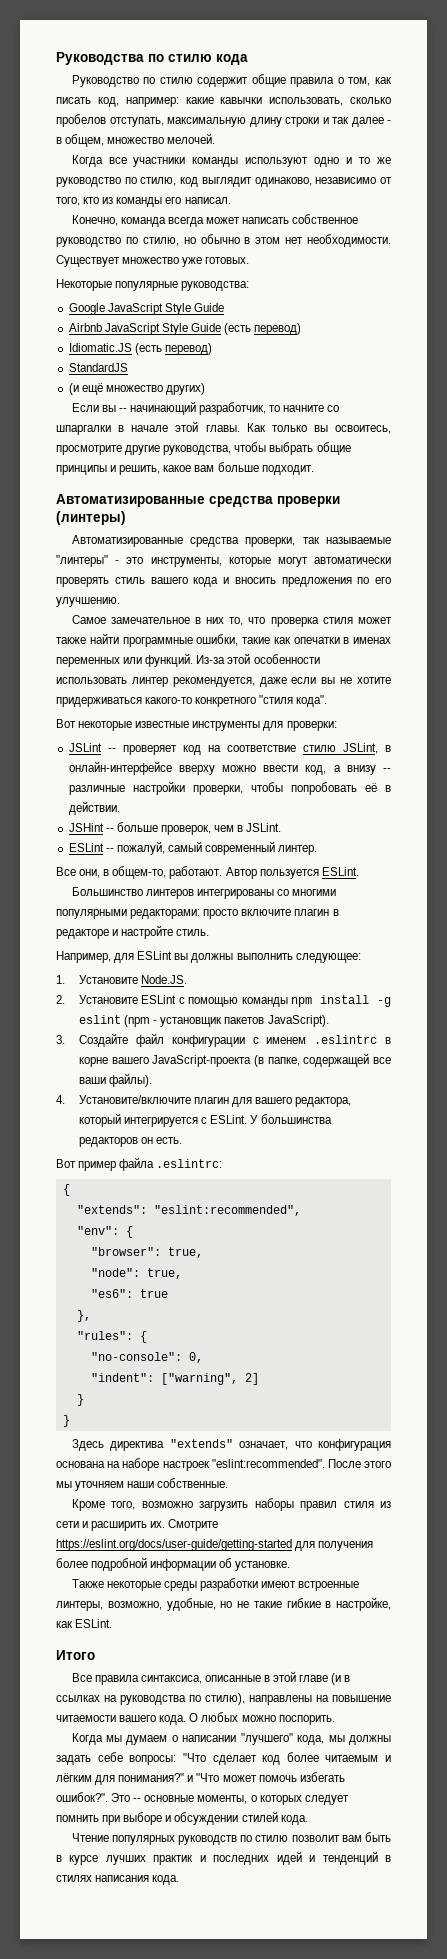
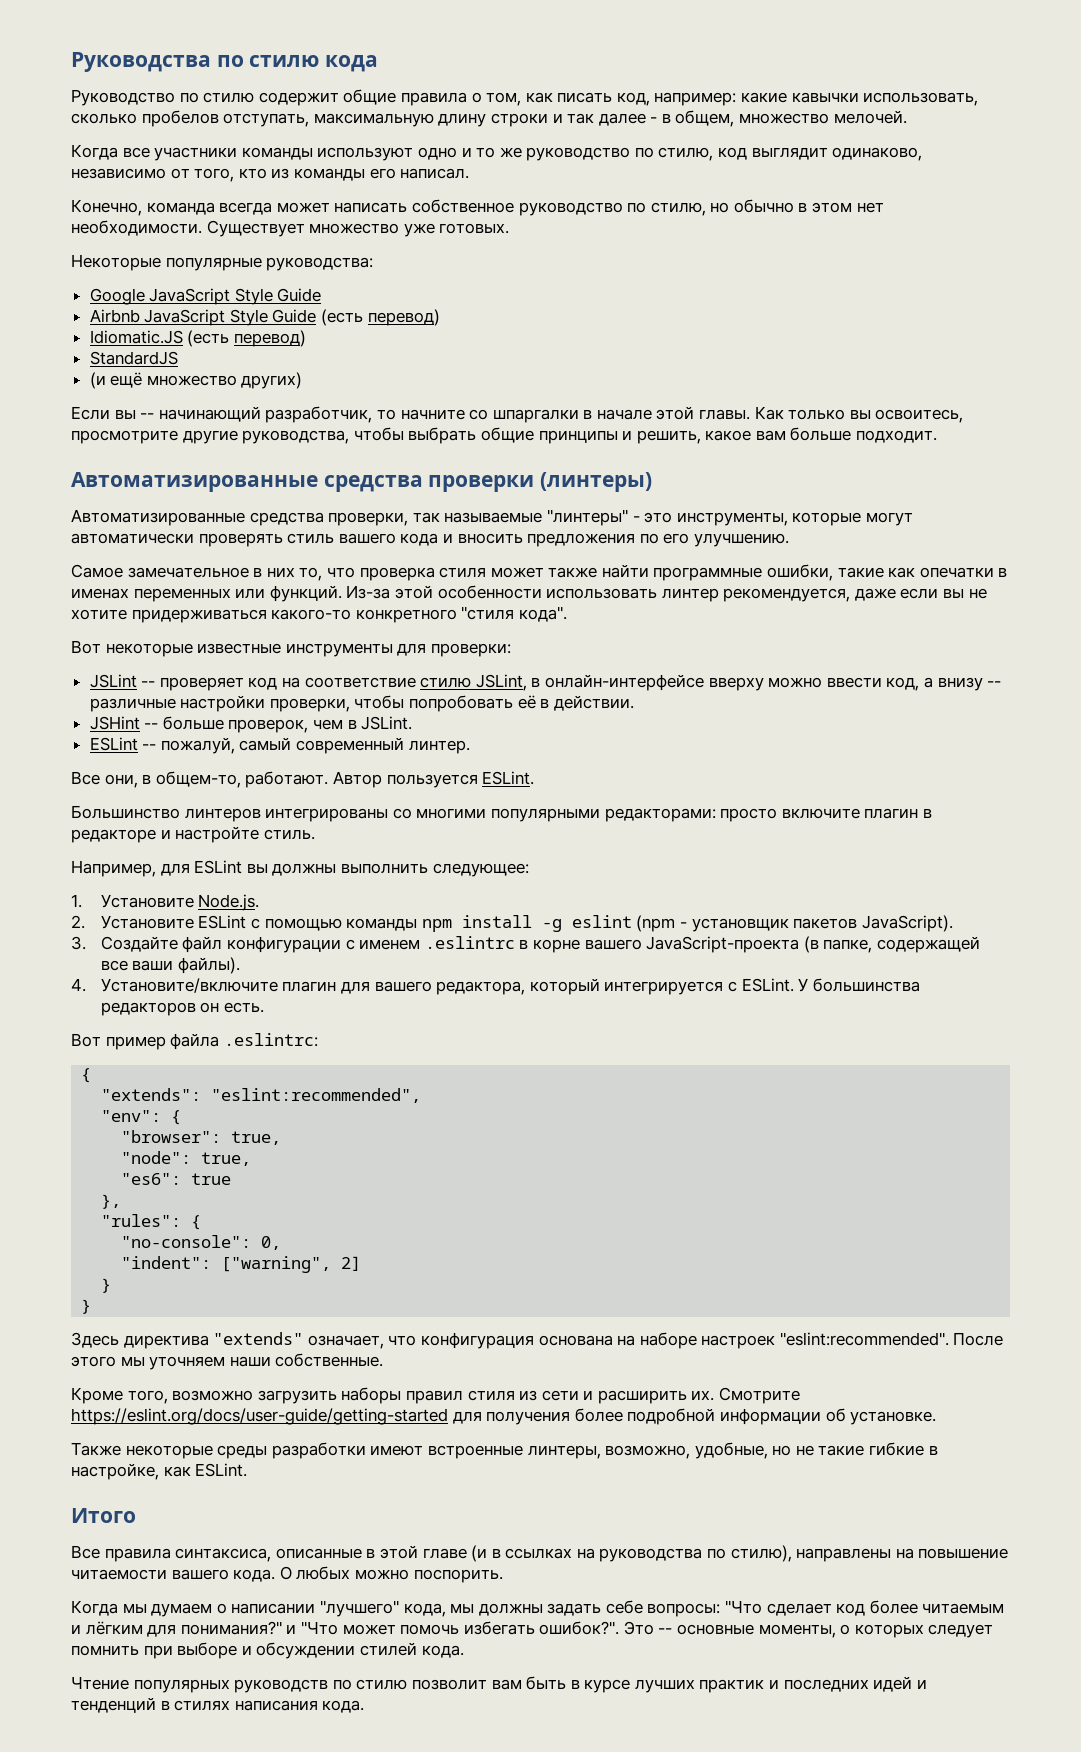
- 1. Установите Node.JS.
+ 1. Установите Node.js.

